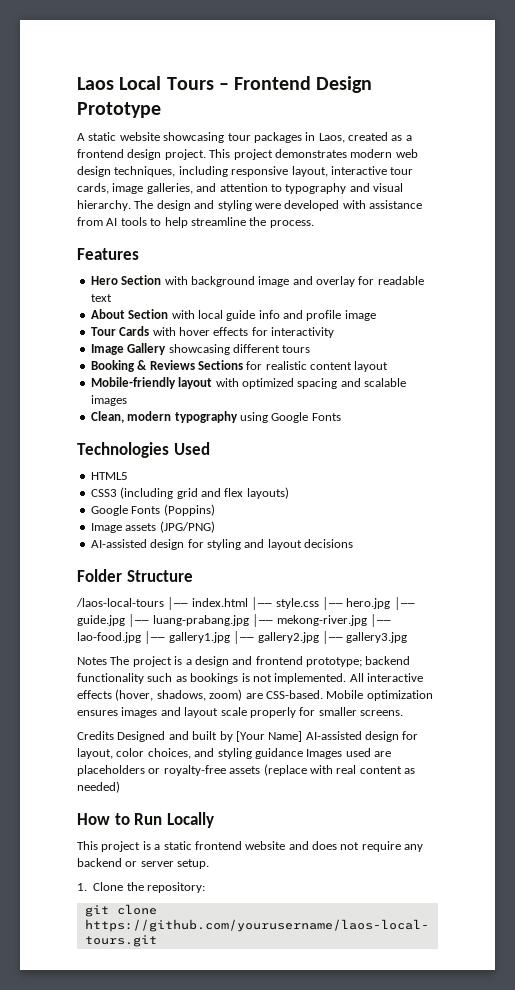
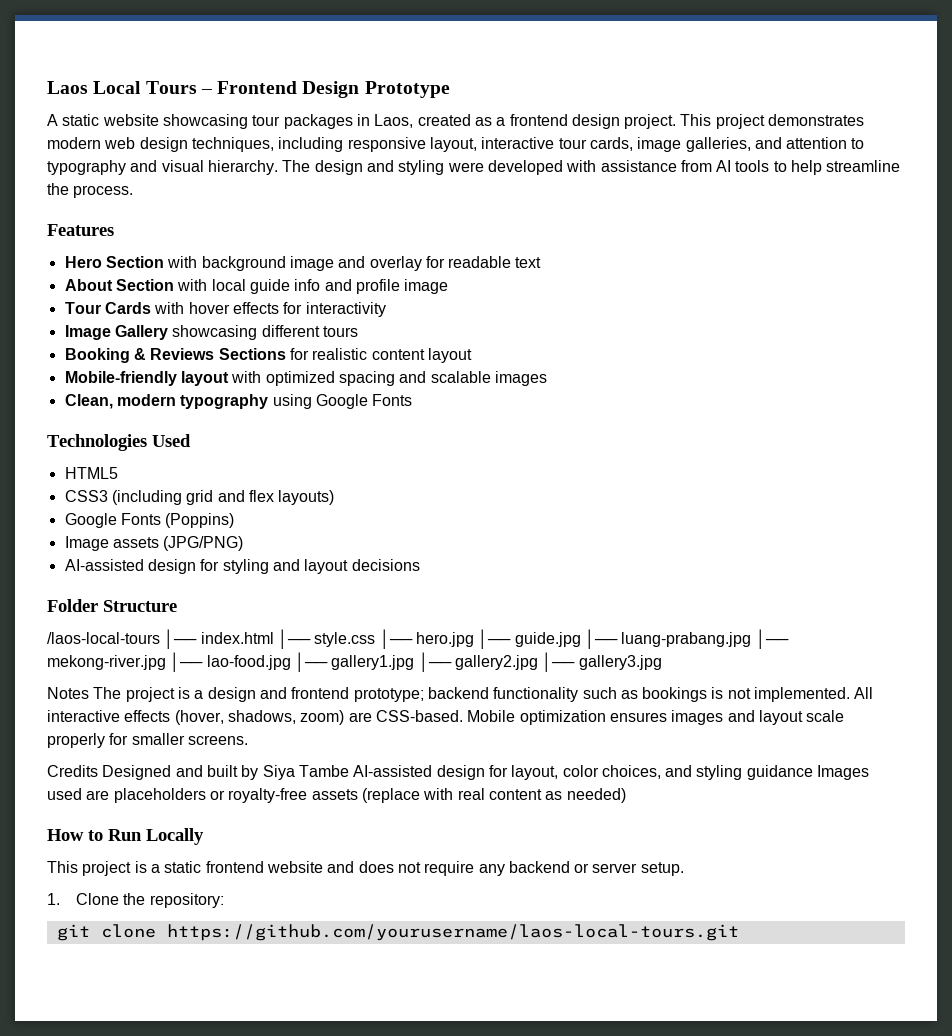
- Credits Designed and built by [Your Name] AI-assisted design for layout, color choices, and styling guidance Images used are placeholders or royalty-free assets (replace with real content as needed)
+ Credits Designed and built by Siya Tambe AI-assisted design for layout, color choices, and styling guidance Images used are placeholders or royalty-free assets (replace with real content as needed)

